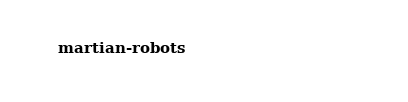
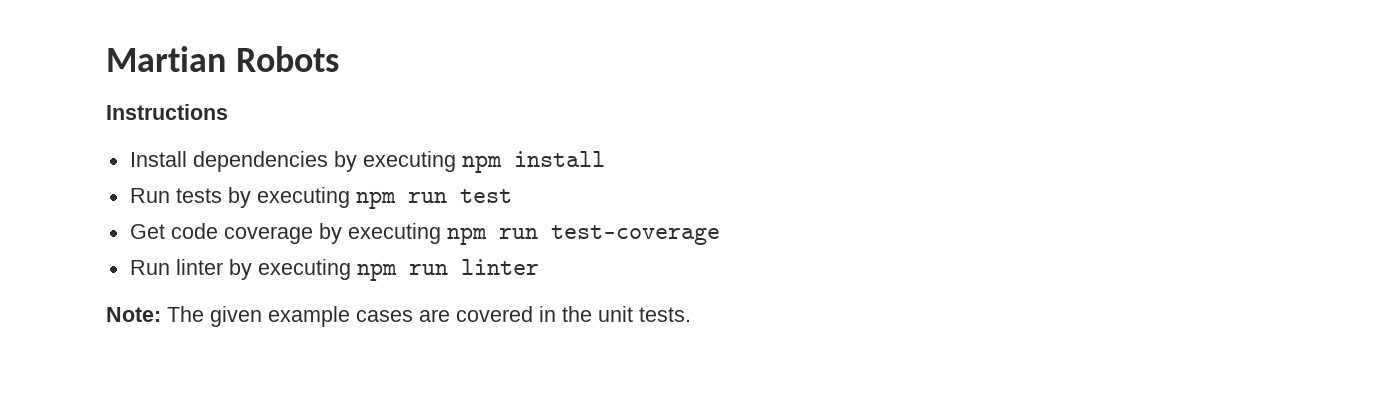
- martian-robots
+ Martian Robots
+ Instructions
+ Install dependencies by executing npm install
+ Run tests by executing npm run test
+ Get code coverage by executing npm run test-coverage
+ Run linter by executing npm run linter
+ Note: The given example cases are covered in the unit tests.

